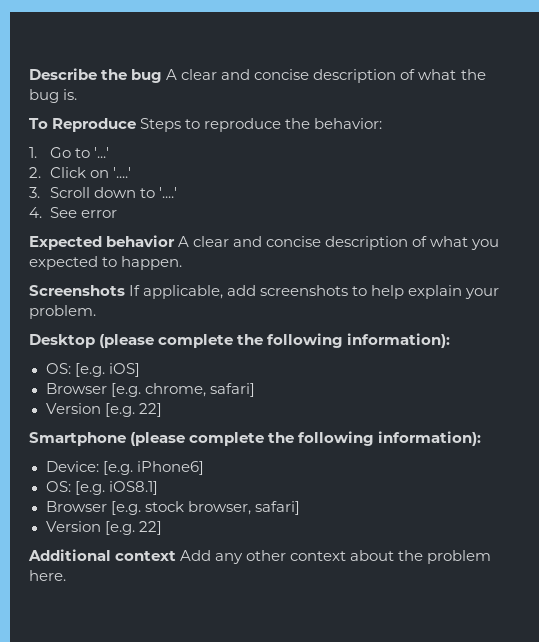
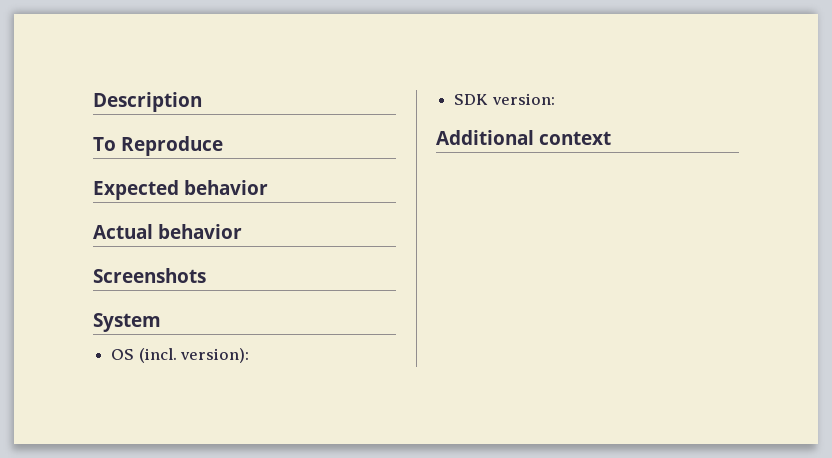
- Describe the bug A clear and concise description of what the bug is.
- To Reproduce Steps to reproduce the behavior:
- 1. Go to '...'
- 2. Click on '....'
- 3. Scroll down to '....'
- 4. See error
- Expected behavior A clear and concise description of what you expected to happen.
- Screenshots If applicable, add screenshots to help explain your problem.
- Desktop (please complete the following information):
- OS: [e.g. iOS]
- Browser [e.g. chrome, safari]
- Version [e.g. 22]
- Smartphone (please complete the following information):
- Device: [e.g. iPhone6]
- OS: [e.g. iOS8.1]
- Browser [e.g. stock browser, safari]
- Version [e.g. 22]
- Additional context Add any other context about the problem here.
+ Description
+ To Reproduce
+ Expected behavior
+ Actual behavior
+ Screenshots
+ System
+ OS (incl. version):
+ SDK version:
+ Additional context

